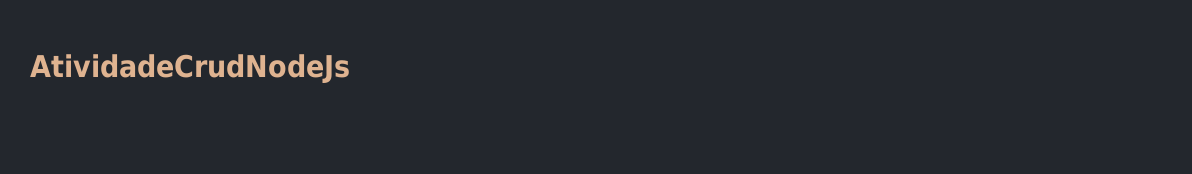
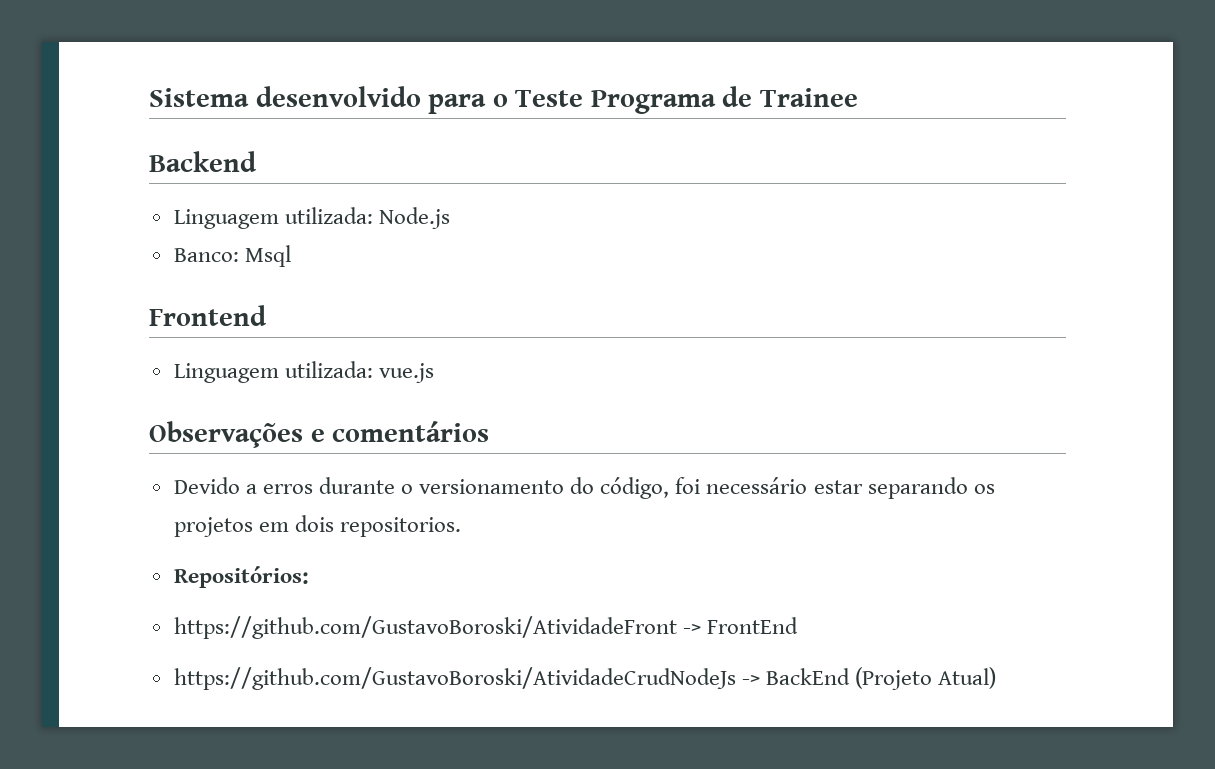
- AtividadeCrudNodeJs
+ Sistema desenvolvido para o Teste Programa de Trainee
+ Backend
+ Linguagem utilizada: Node.js
+ Banco: Msql
+ Frontend
+ Linguagem utilizada: vue.js
+ Observações e comentários
+ Devido a erros durante o versionamento do código, foi necessário estar separando os projetos em dois repositorios.
+ Repositórios:
+ https://github.com/GustavoBoroski/AtividadeFront -> FrontEnd
+ https://github.com/GustavoBoroski/AtividadeCrudNodeJs -> BackEnd (Projeto Atual)

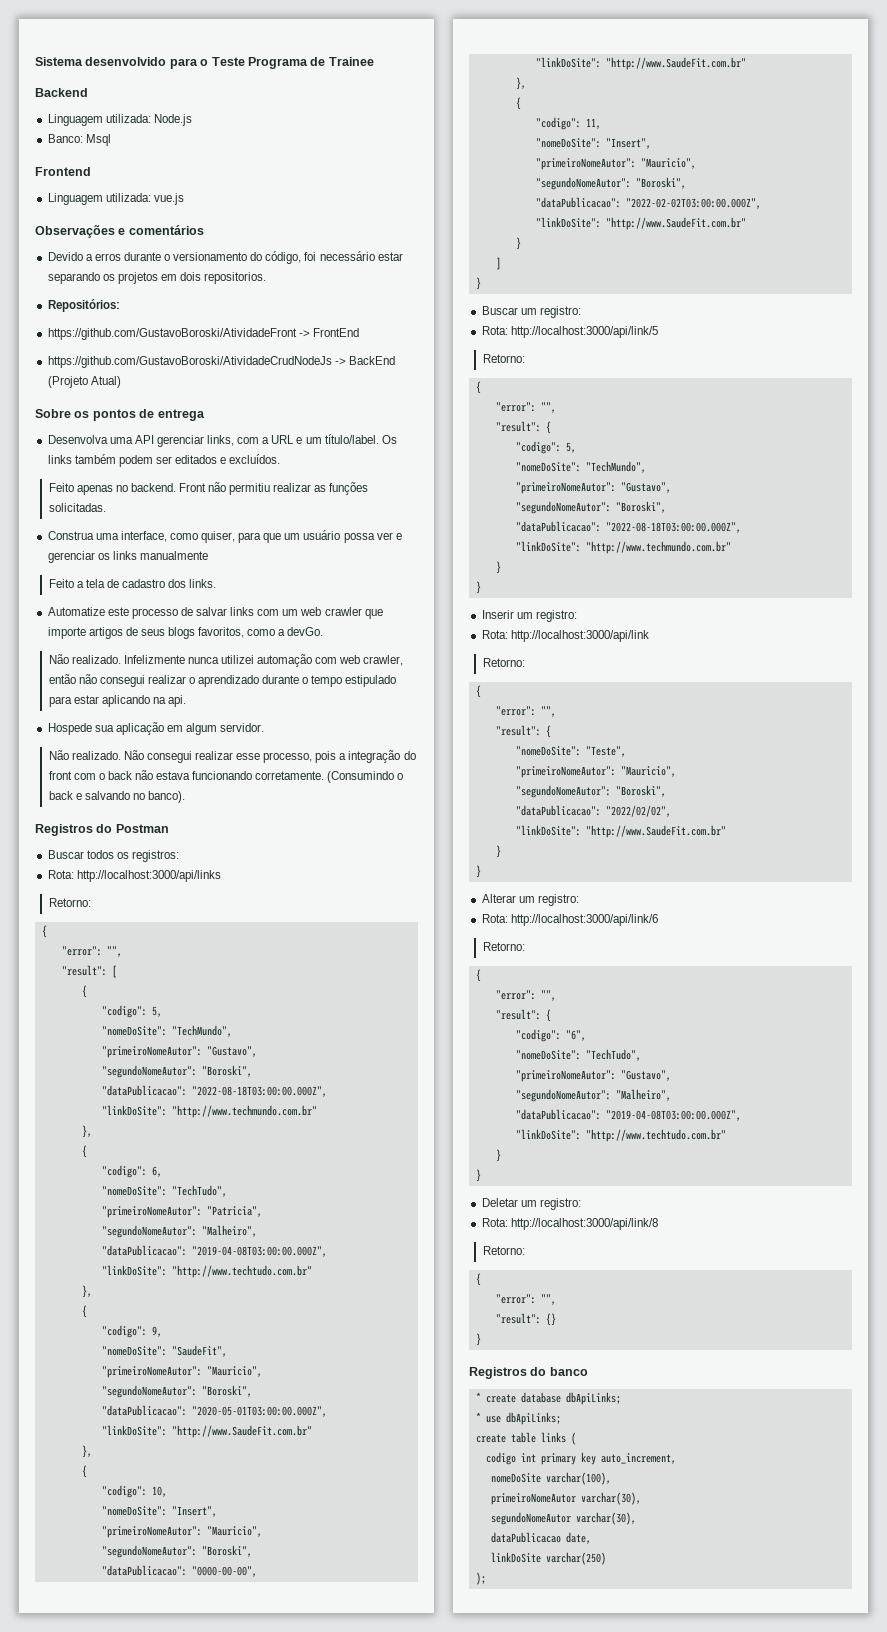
+ Sobre os pontos de entrega
+ Desenvolva uma API gerenciar links, com a URL e um título/label. Os links também podem ser editados e excluídos.
+ Feito apenas no backend. Front não permitiu realizar as funções solicitadas.
+ Construa uma interface, como quiser, para que um usuário possa ver e gerenciar os links manualmente
+ Feito a tela de cadastro dos links.
+ Automatize este processo de salvar links com um web crawler que importe artigos de seus blogs favoritos, como a devGo.
+ Não realizado. Infelizmente nunca utilizei automação com web crawler, então não consegui realizar o aprendizado durante o tempo estipulado para estar aplicando na api.
+ Hospede sua aplicação em algum servidor.
+ Não realizado. Não consegui realizar esse processo, pois a integração do front com o back não estava funcionando corretamente. (Consumindo o back e salvando no banco).
+ Registros do Postman
+ Buscar todos os registros:
+ Rota: http://localhost:3000/api/links
+ Retorno:
+ {
+ "error": "",
+ "result": [
+ {
+ "codigo": 5,
+ "nomeDoSite": "TechMundo",
+ "primeiroNomeAutor": "Gustavo",
+ "segundoNomeAutor": "Boroski",
+ "dataPublicacao": "2022-08-18T03:00:00.000Z",
+ "linkDoSite": "http://www.techmundo.com.br"
+ },
+ {
+ "codigo": 6,
+ "nomeDoSite": "TechTudo",
+ "primeiroNomeAutor": "Patricia",
+ "segundoNomeAutor": "Malheiro",
+ "dataPublicacao": "2019-04-08T03:00:00.000Z",
+ "linkDoSite": "http://www.techtudo.com.br"
+ },
+ {
+ "codigo": 9,
+ "nomeDoSite": "SaudeFit",
+ "primeiroNomeAutor": "Mauricio",
+ "segundoNomeAutor": "Boroski",
+ "dataPublicacao": "2020-05-01T03:00:00.000Z",
+ "linkDoSite": "http://www.SaudeFit.com.br"
+ },
+ {
+ "codigo": 10,
+ "nomeDoSite": "Insert",
+ "primeiroNomeAutor": "Mauricio",
+ "segundoNomeAutor": "Boroski",
+ "dataPublicacao": "0000-00-00",
+ "linkDoSite": "http://www.SaudeFit.com.br"
+ },
+ {
+ "codigo": 11,
+ "nomeDoSite": "Insert",
+ "primeiroNomeAutor": "Mauricio",
+ "segundoNomeAutor": "Boroski",
+ "dataPublicacao": "2022-02-02T03:00:00.000Z",
+ "linkDoSite": "http://www.SaudeFit.com.br"
+ }
+ ]
+ }
+ Buscar um registro:
+ Rota: http://localhost:3000/api/link/5
+ Retorno:
+ {
+ "error": "",
+ "result": {
+ "codigo": 5,
+ "nomeDoSite": "TechMundo",
+ "primeiroNomeAutor": "Gustavo",
+ "segundoNomeAutor": "Boroski",
+ "dataPublicacao": "2022-08-18T03:00:00.000Z",
+ "linkDoSite": "http://www.techmundo.com.br"
+ }
+ }
+ Inserir um registro:
+ Rota: http://localhost:3000/api/link
+ Retorno:
+ {
+ "error": "",
+ "result": {
+ "nomeDoSite": "Teste",
+ "primeiroNomeAutor": "Mauricio",
+ "segundoNomeAutor": "Boroski",
+ "dataPublicacao": "2022/02/02",
+ "linkDoSite": "http://www.SaudeFit.com.br"
+ }
+ }
+ Alterar um registro:
+ Rota: http://localhost:3000/api/link/6
+ Retorno:
+ {
+ "error": "",
+ "result": {
+ "codigo": "6",
+ "nomeDoSite": "TechTudo",
+ "primeiroNomeAutor": "Gustavo",
+ "segundoNomeAutor": "Malheiro",
+ "dataPublicacao": "2019-04-08T03:00:00.000Z",
+ "linkDoSite": "http://www.techtudo.com.br"
+ }
+ }
+ Deletar um registro:
+ Rota: http://localhost:3000/api/link/8
+ Retorno:
+ {
+ "error": "",
+ "result": {}
+ }
+ Registros do banco
+ * create database dbApiLinks;
+ * use dbApiLinks;
+ create table links (
+ codigo int primary key auto_increment,
+ nomeDoSite varchar(100),
+ primeiroNomeAutor varchar(30),
+ segundoNomeAutor varchar(30),
+ dataPublicacao date,
+ linkDoSite varchar(250)
+ );

